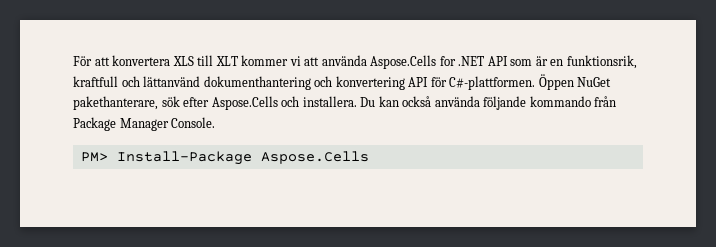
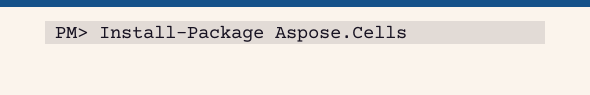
- För att konvertera XLS till XLT kommer vi att använda Aspose.Cells for .NET API som är en funktionsrik, kraftfull och lättanvänd dokumenthantering och konvertering API för C#-plattformen. Öppen NuGet pakethanterare, sök efter Aspose.Cells och installera. Du kan också använda följande kommando från Package Manager Console.

